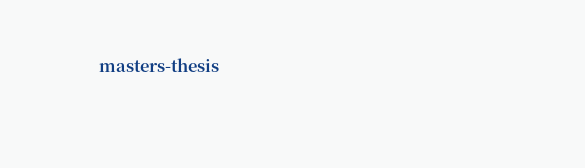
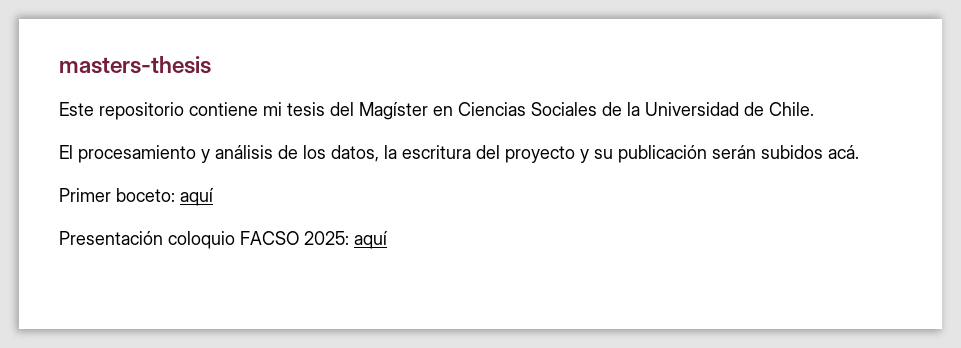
+ Este repositorio contiene mi tesis del Magíster en Ciencias Sociales de la Universidad de Chile.
+ El procesamiento y análisis de los datos, la escritura del proyecto y su publicación serán subidos acá.
+ Primer boceto: aquí
+ Presentación coloquio FACSO 2025: aquí

